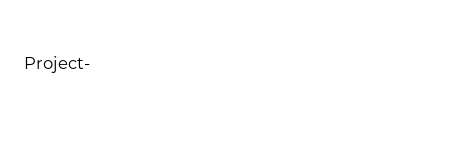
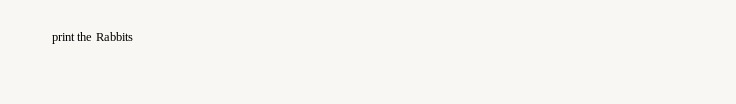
- Project-
+ print the Rabbits

